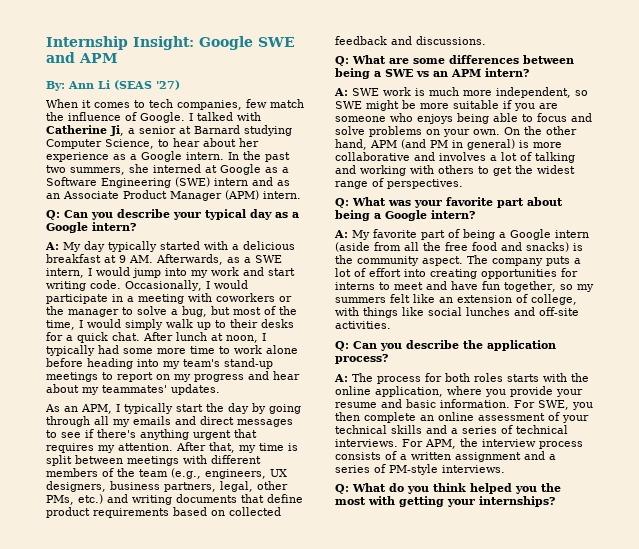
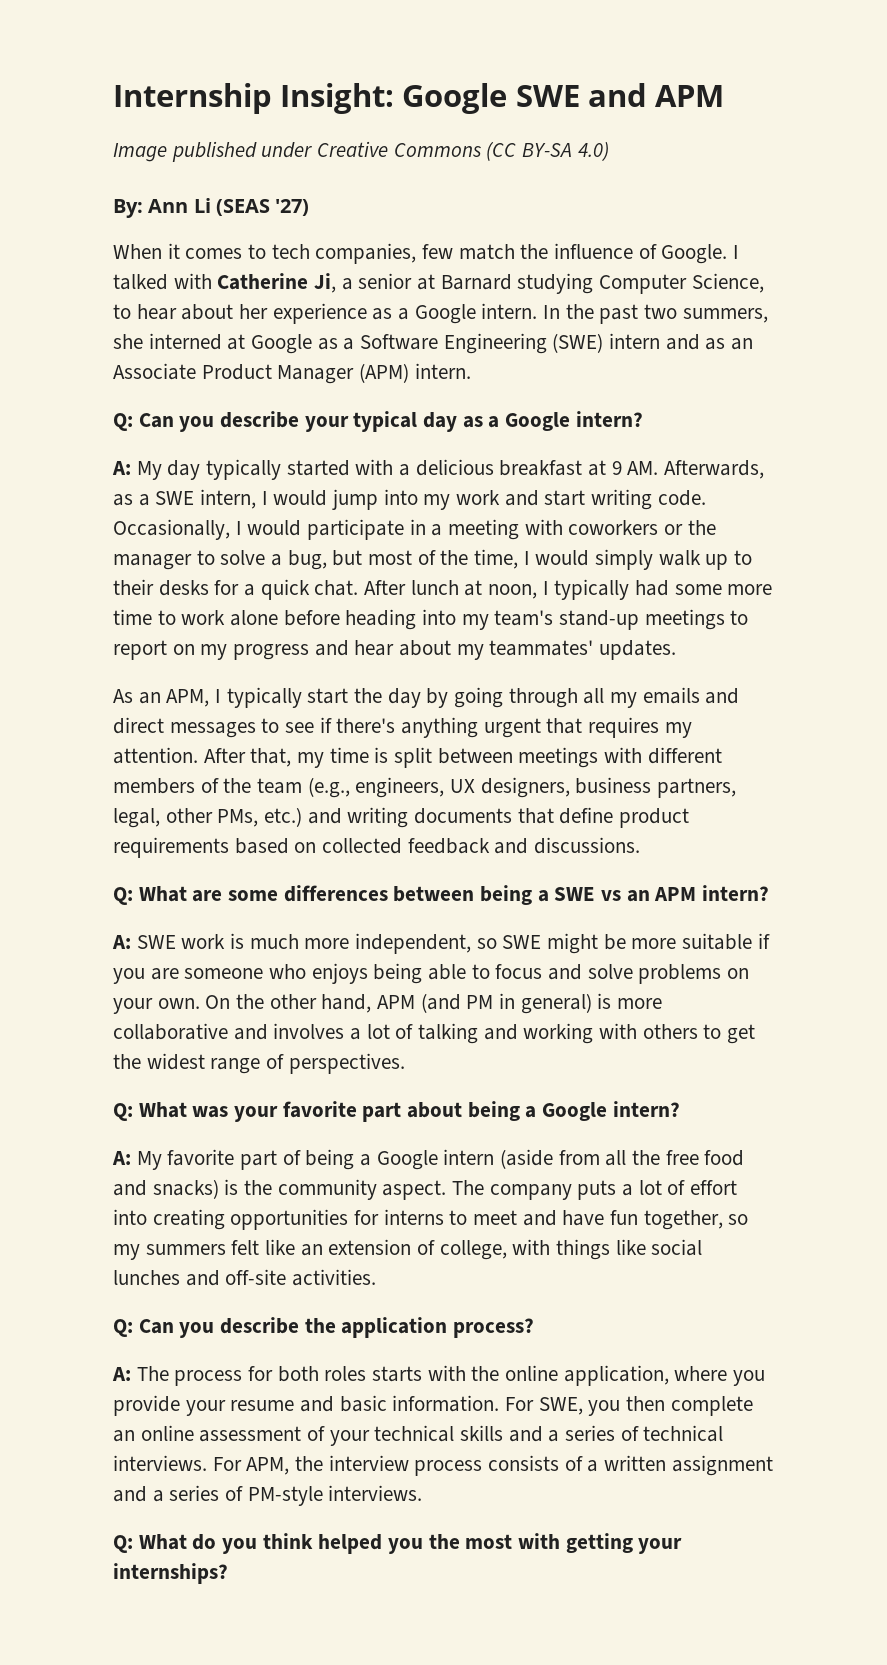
+ Image published under Creative Commons (CC BY-SA 4.0)

